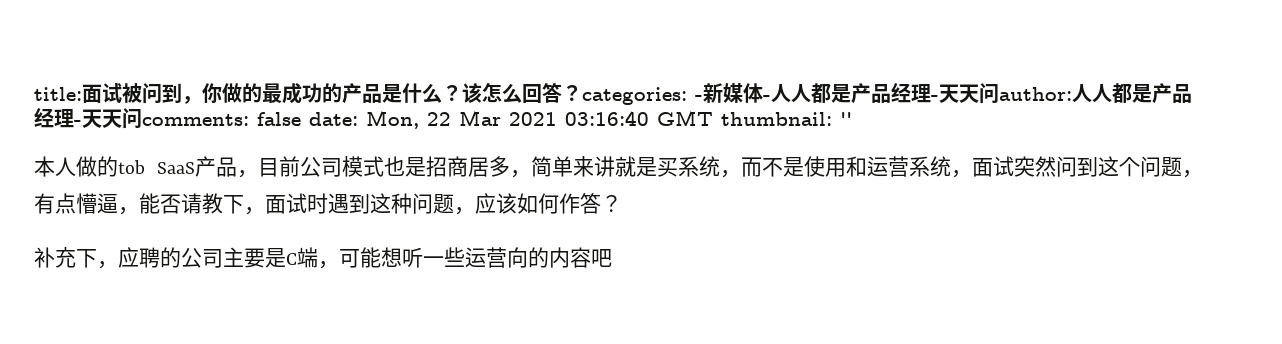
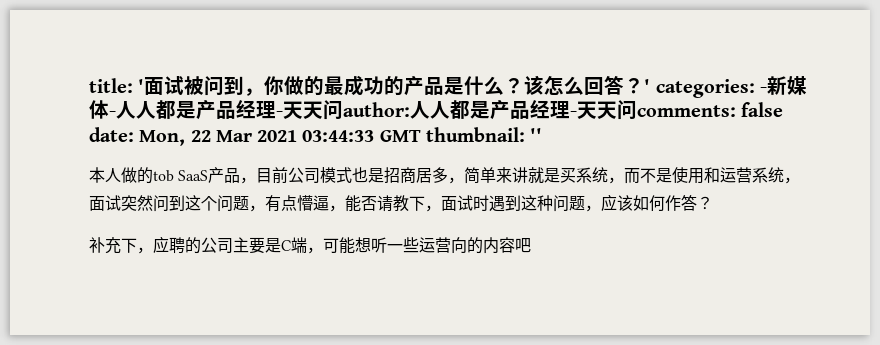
- title:面试被问到，你做的最成功的产品是什么？
+ title: '面试被问到，你做的最成功的产品是什么？
- 该怎么回答？categories: -新媒体-人人都是产品经理-天天问author:人人都是产品经理-天天问comments: false date: Mon, 22 Mar 2021 03:16:40 GMT thumbnail: ''
+ 该怎么回答？' categories: -新媒体-人人都是产品经理-天天问author:人人都是产品经理-天天问comments: false date: Mon, 22 Mar 2021 03:44:33 GMT thumbnail: ''

